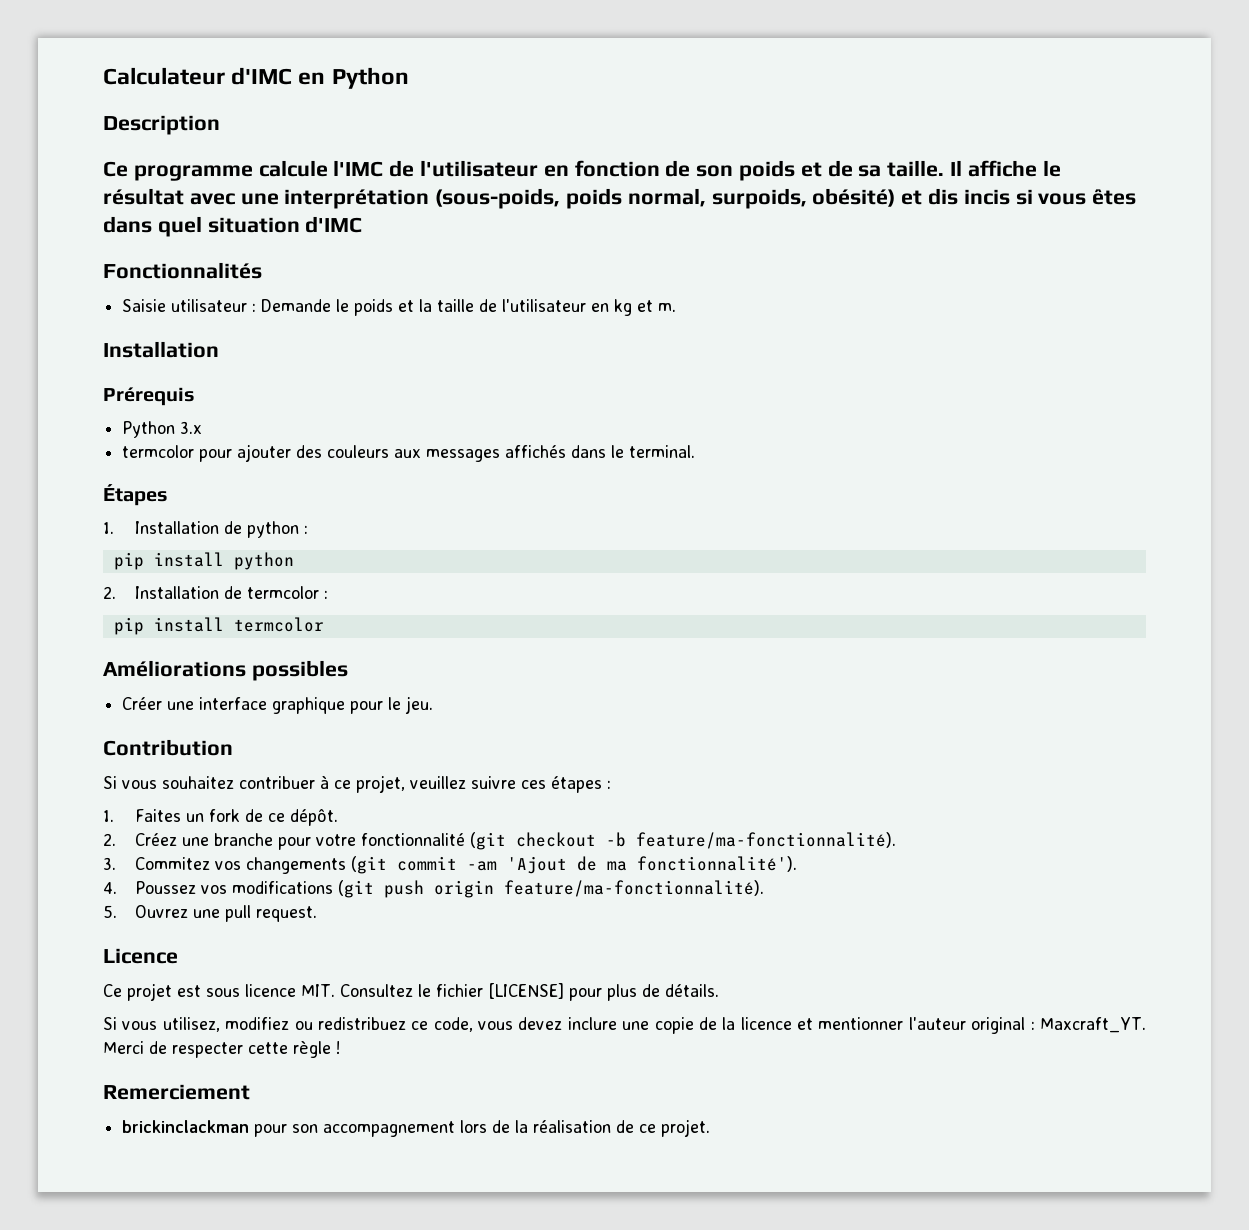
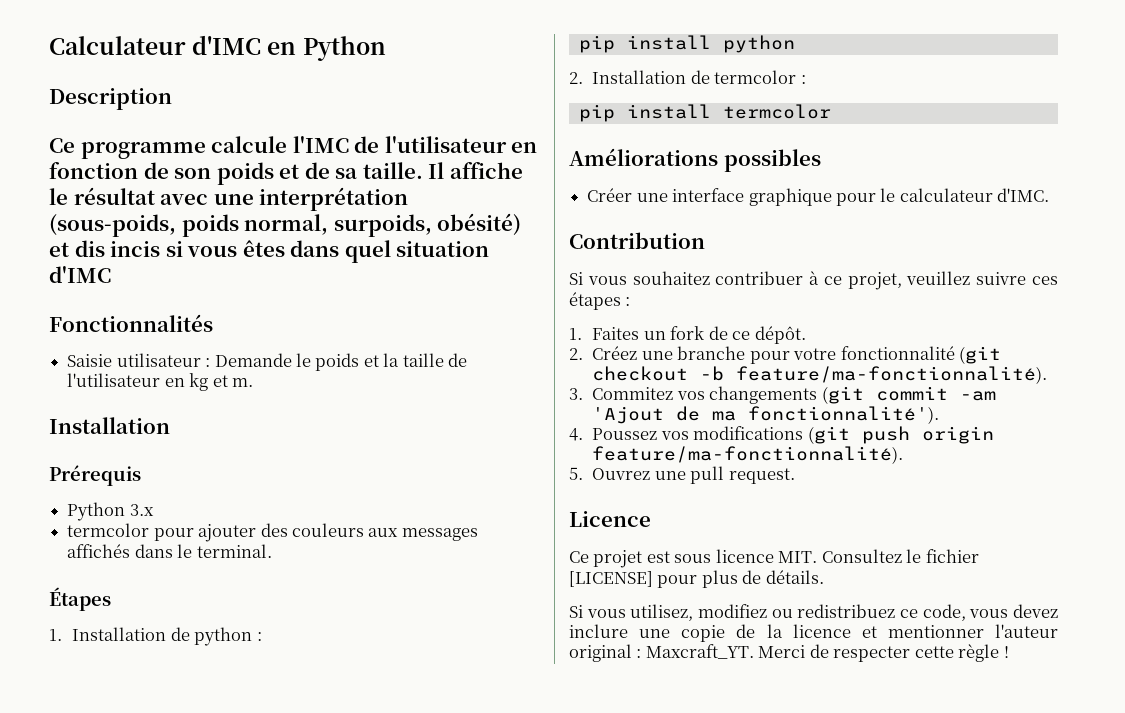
- Créer une interface graphique pour le jeu.
+ Créer une interface graphique pour le calculateur d'IMC.
- Remerciement
- brickinclackman pour son accompagnement lors de la réalisation de ce projet.

